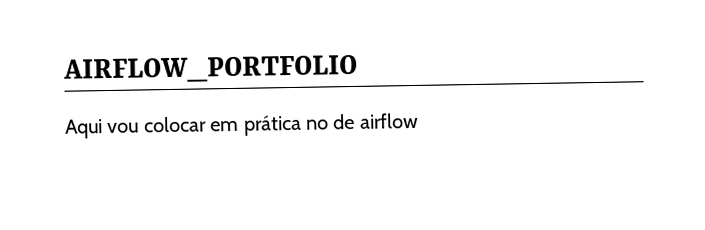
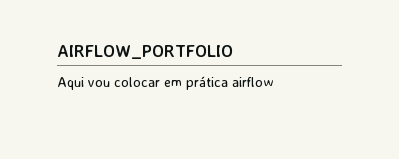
- Aqui vou colocar em prática no de airflow
+ Aqui vou colocar em prática airflow

